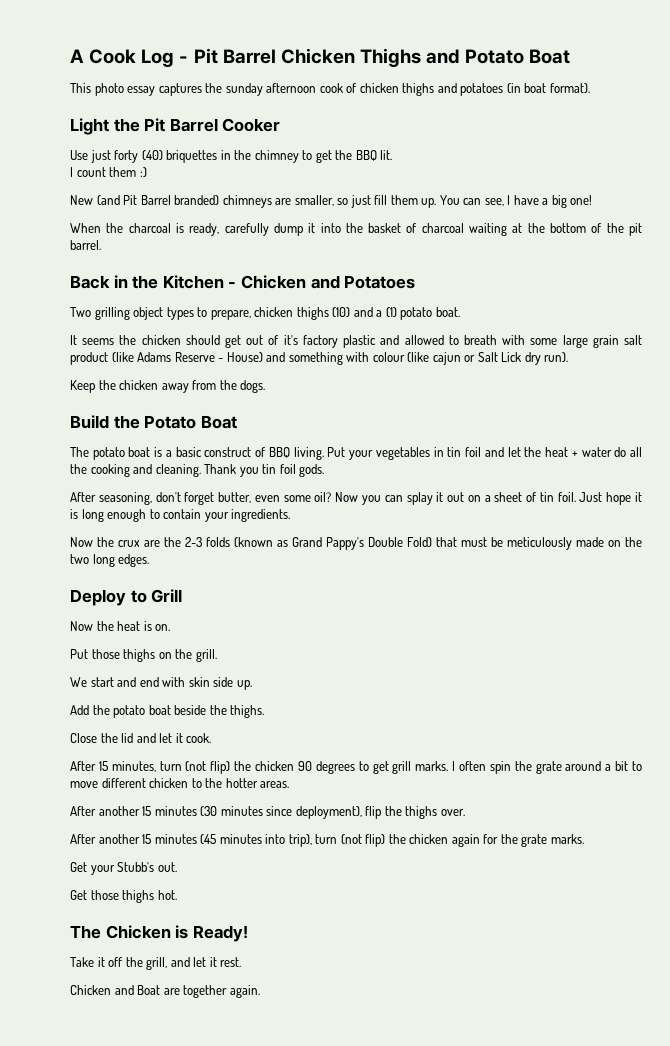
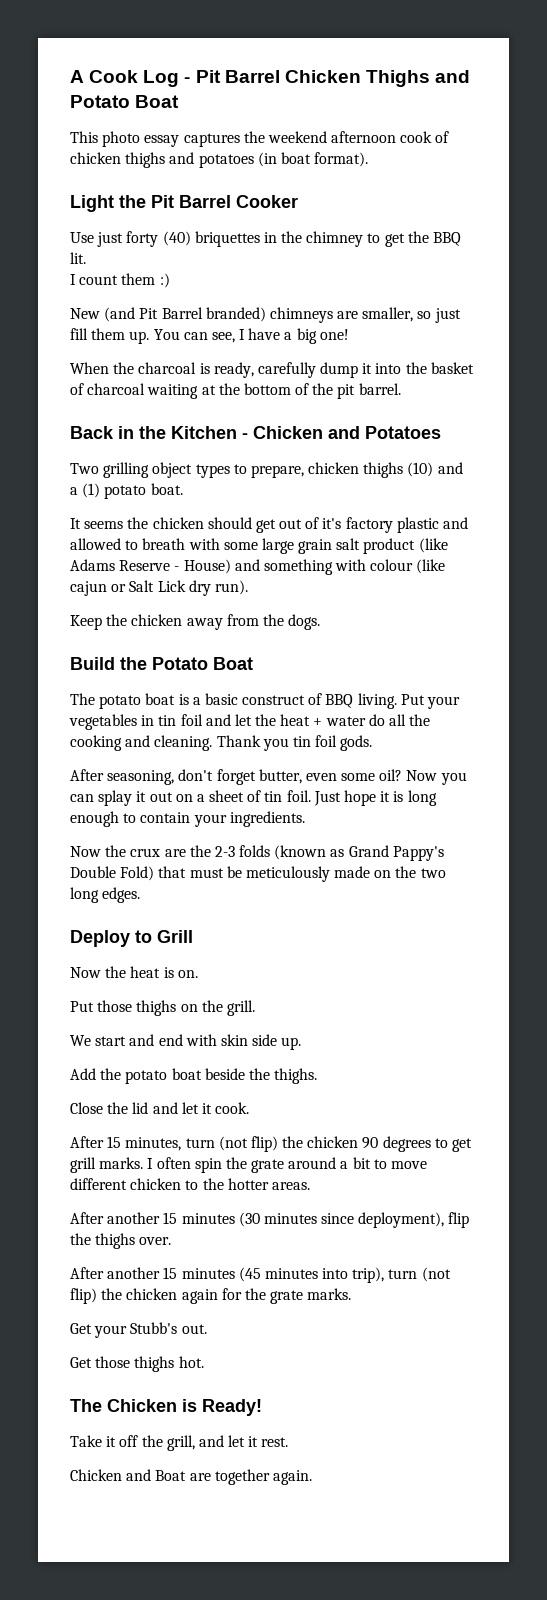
- This photo essay captures the sunday afternoon cook of chicken thighs and potatoes (in boat format).
+ This photo essay captures the weekend afternoon cook of chicken thighs and potatoes (in boat format).

